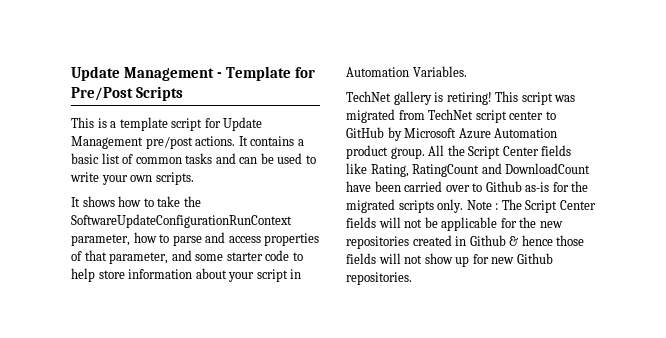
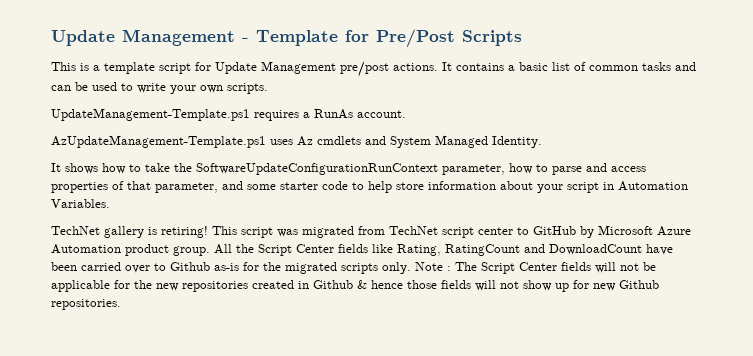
+ UpdateManagement-Template.ps1 requires a RunAs account.
+ AzUpdateManagement-Template.ps1 uses Az cmdlets and System Managed Identity.

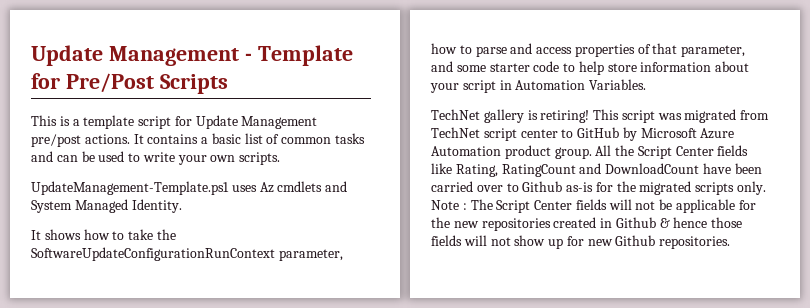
- UpdateManagement-Template.ps1 requires a RunAs account.
- AzUpdateManagement-Template.ps1 uses Az cmdlets and System Managed Identity.
+ UpdateManagement-Template.ps1 uses Az cmdlets and System Managed Identity.

